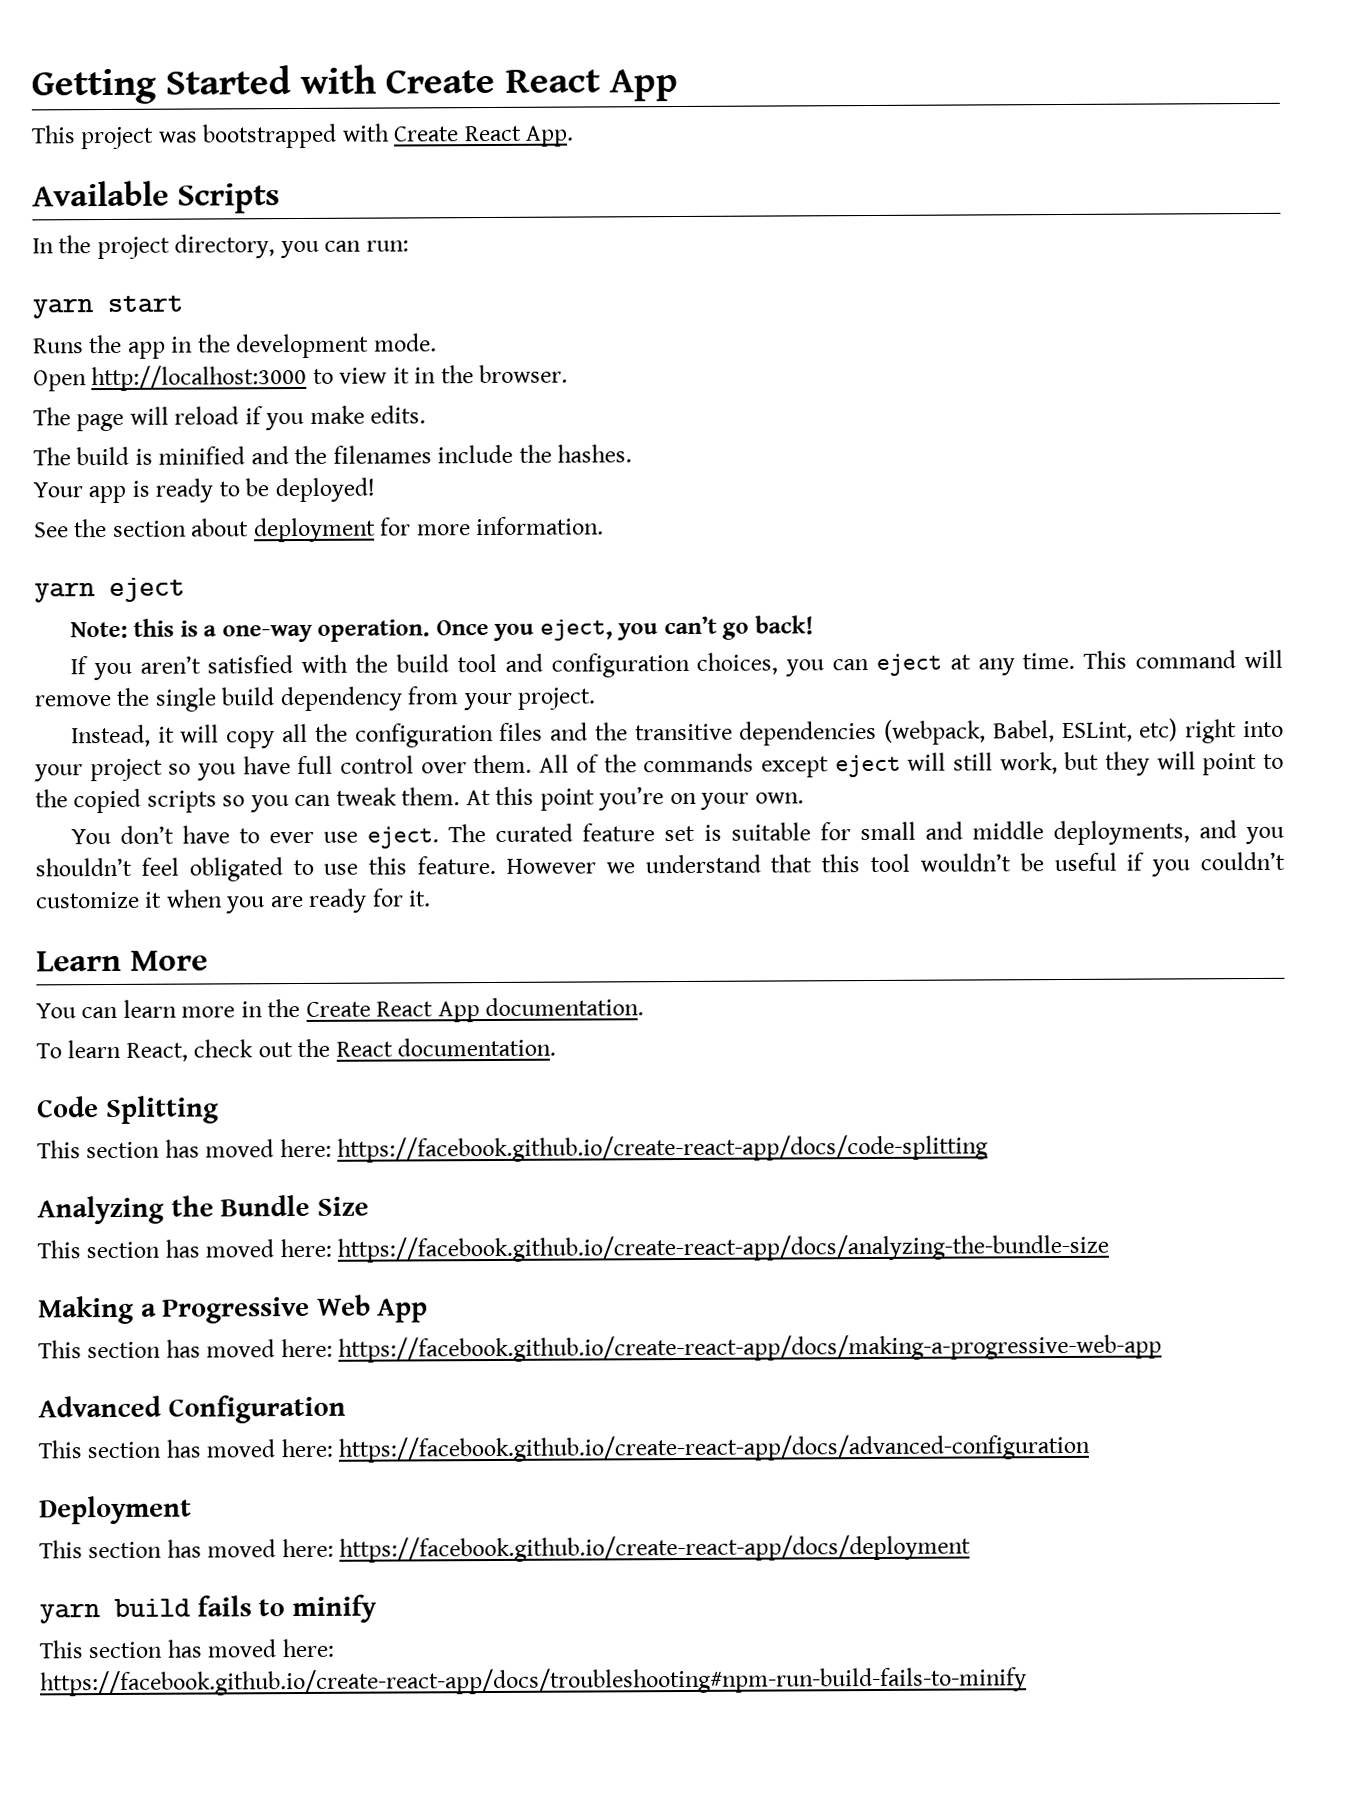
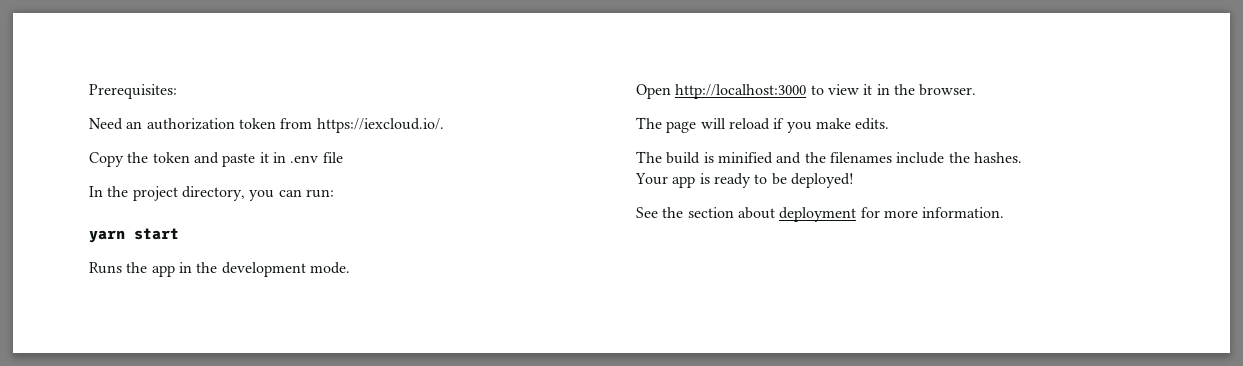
- Getting Started with Create React App
- This project was bootstrapped with Create React App.
- Available Scripts
+ Prerequisites:
+ Need an authorization token from https://iexcloud.io/.
+ Copy the token and paste it in .env file
- yarn eject
- Note: this is a one-way operation. Once you eject, you can’t go back!
- If you aren’t satisfied with the build tool and configuration choices, you can eject at any time. This command will remove the single build dependency from your project.
- Instead, it will copy all the configuration files and the transitive dependencies (webpack, Babel, ESLint, etc) right into your project so you have full control over them. All of the commands except eject will still work, but they will point to the copied scripts so you can tweak them. At this point you’re on your own.
- You don’t have to ever use eject. The curated feature set is suitable for small and middle deployments, and you shouldn’t feel obligated to use this feature. However we understand that this tool wouldn’t be useful if you couldn’t customize it when you are ready for it.
- Learn More
- You can learn more in the Create React App documentation.
- To learn React, check out the React documentation.
- Code Splitting
- This section has moved here: https://facebook.github.io/create-react-app/docs/code-splitting
- Analyzing the Bundle Size
- This section has moved here: https://facebook.github.io/create-react-app/docs/analyzing-the-bundle-size
- Making a Progressive Web App
- This section has moved here: https://facebook.github.io/create-react-app/docs/making-a-progressive-web-app
- Advanced Configuration
- This section has moved here: https://facebook.github.io/create-react-app/docs/advanced-configuration
- Deployment
- This section has moved here: https://facebook.github.io/create-react-app/docs/deployment
- yarn build fails to minify
- This section has moved here: https://facebook.github.io/create-react-app/docs/troubleshooting#npm-run-build-fails-to-minify

